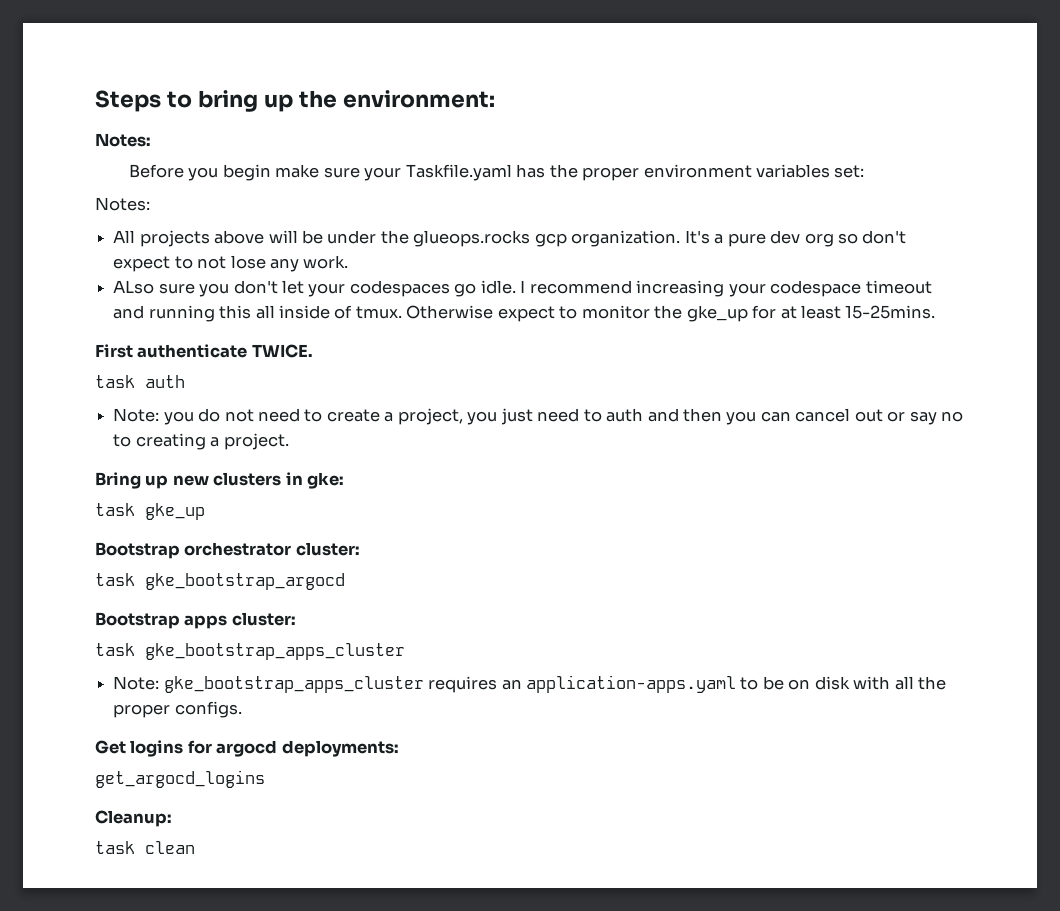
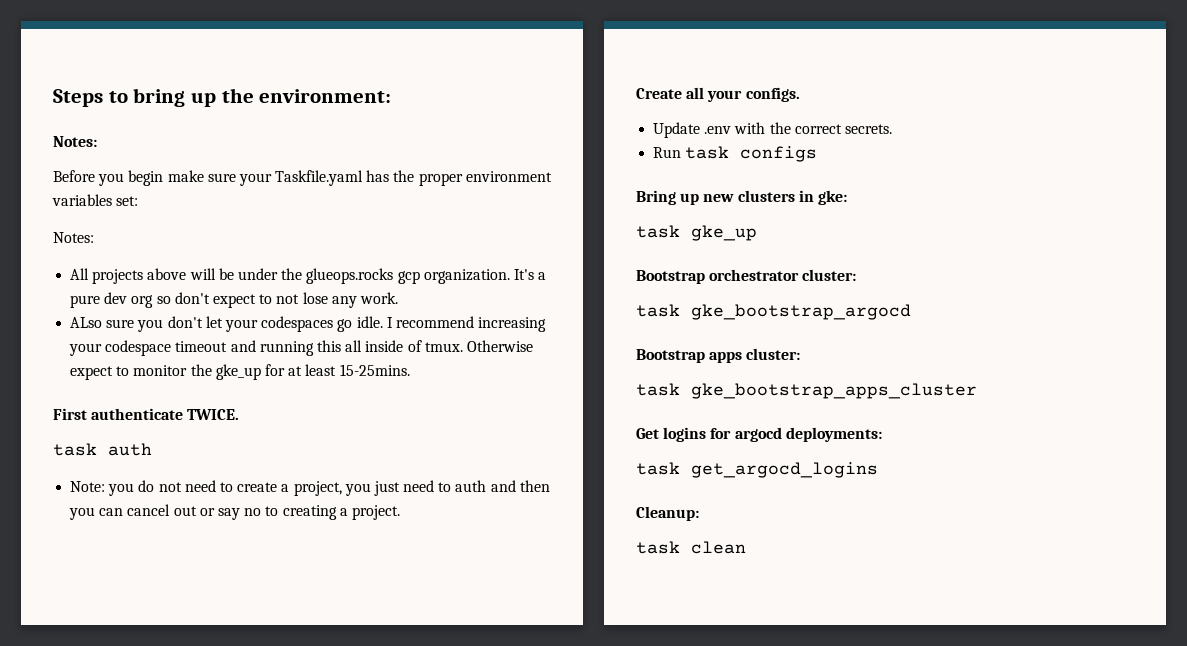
+ Create all your configs.
+ Update .env with the correct secrets.
+ Run task configs
- Note: gke_bootstrap_apps_cluster requires an application-apps.yaml to be on disk with all the proper configs.
- get_argocd_logins
+ task get_argocd_logins

